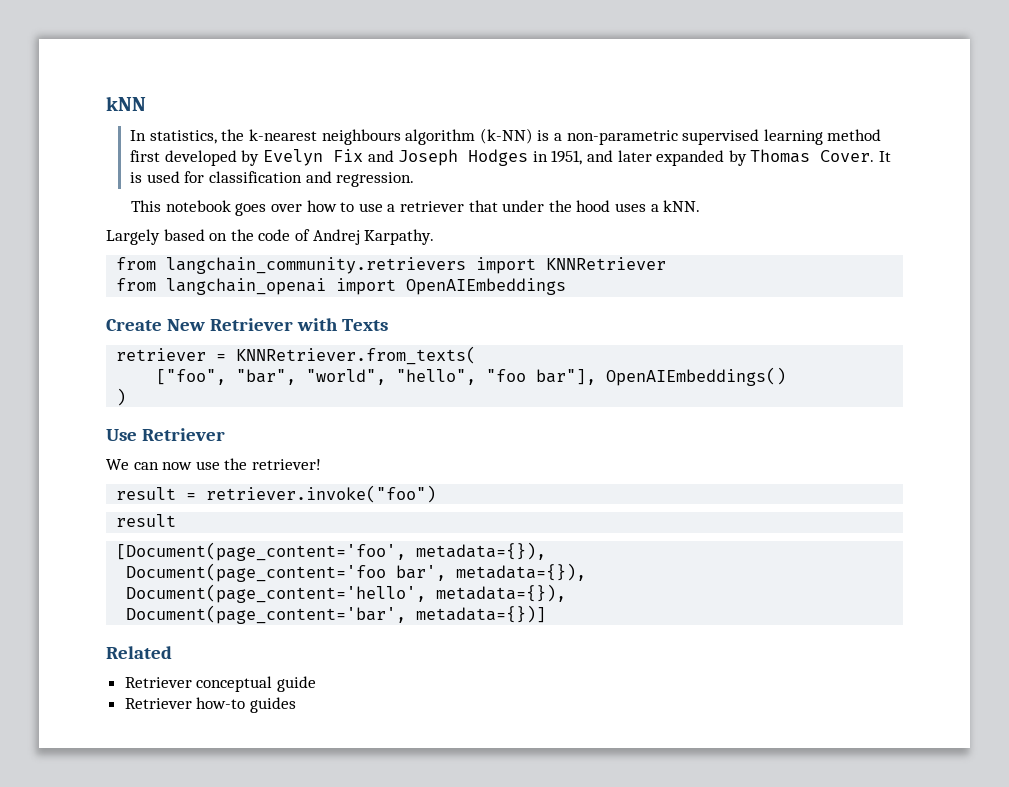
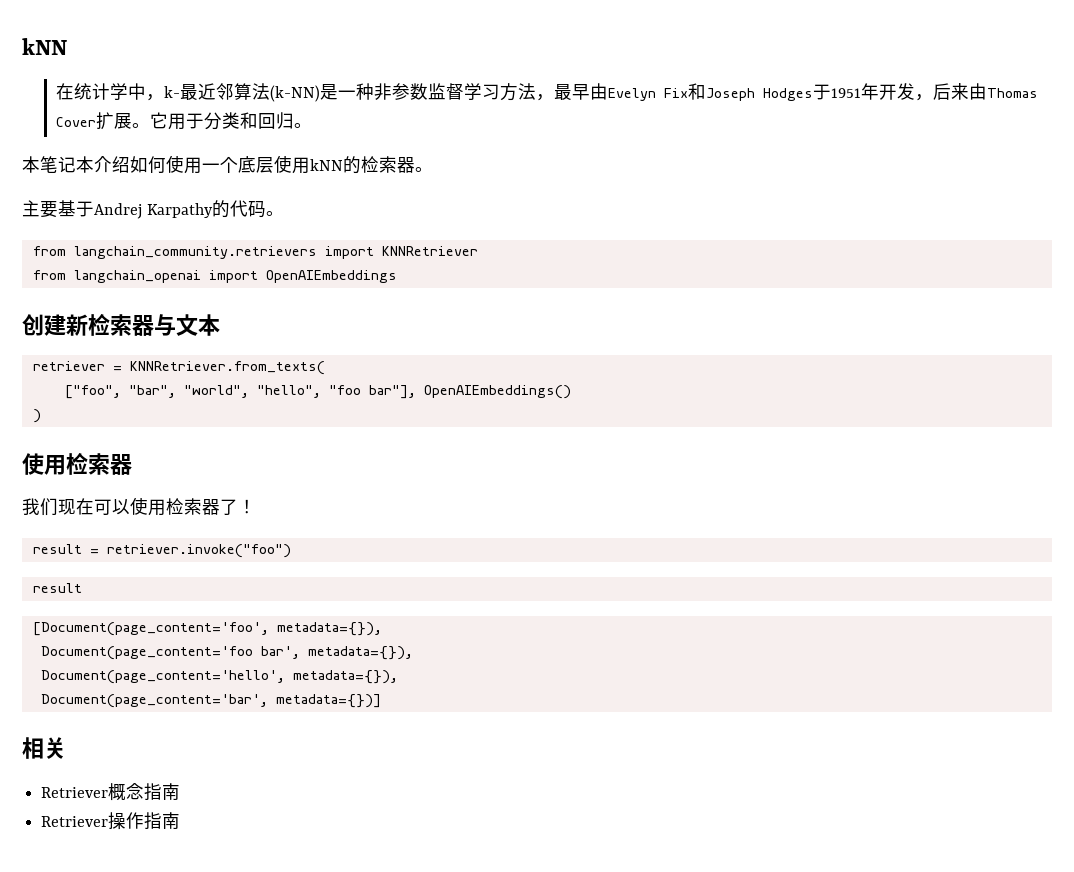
- In statistics, the k-nearest neighbours algorithm (k-NN) is a non-parametric supervised learning method first developed by Evelyn Fix and Joseph Hodges in 1951, and later expanded by Thomas Cover. It is used for classification and regression.
- This notebook goes over how to use a retriever that under the hood uses a kNN.
- Largely based on the code of Andrej Karpathy.
+ 在统计学中，k-最近邻算法(k-NN)是一种非参数监督学习方法，最早由Evelyn Fix和Joseph Hodges于1951年开发，后来由Thomas Cover扩展。它用于分类和回归。
+ 本笔记本介绍如何使用一个底层使用kNN的检索器。
+ 主要基于Andrej Karpathy的代码。
- Create New Retriever with Texts
+ 创建新检索器与文本
  )
- Use Retriever
- We can now use the retriever!
+ 使用检索器
+ 我们现在可以使用检索器了！
- Related
- Retriever conceptual guide
- Retriever how-to guides
+ 相关
+ Retriever概念指南
+ Retriever操作指南

